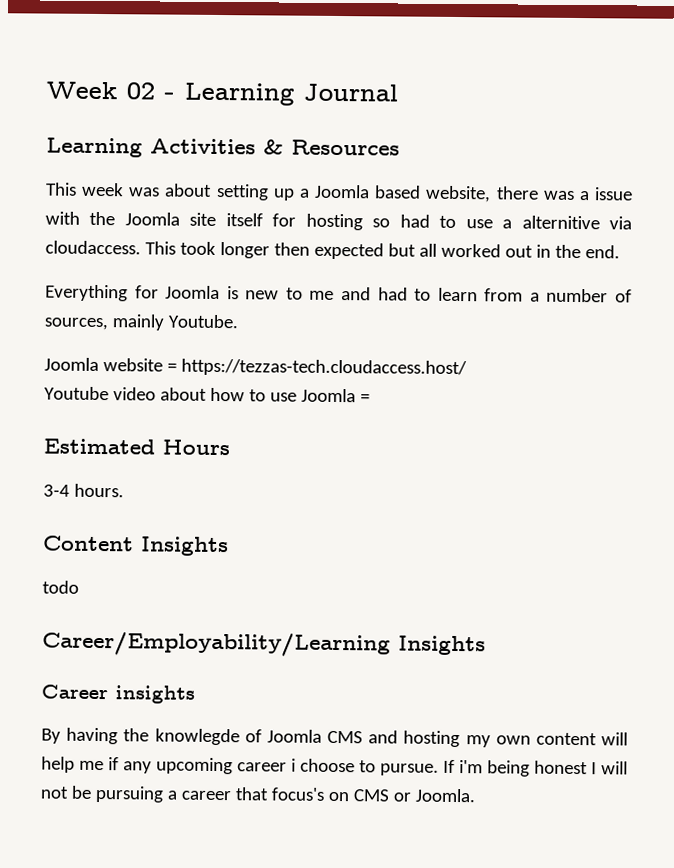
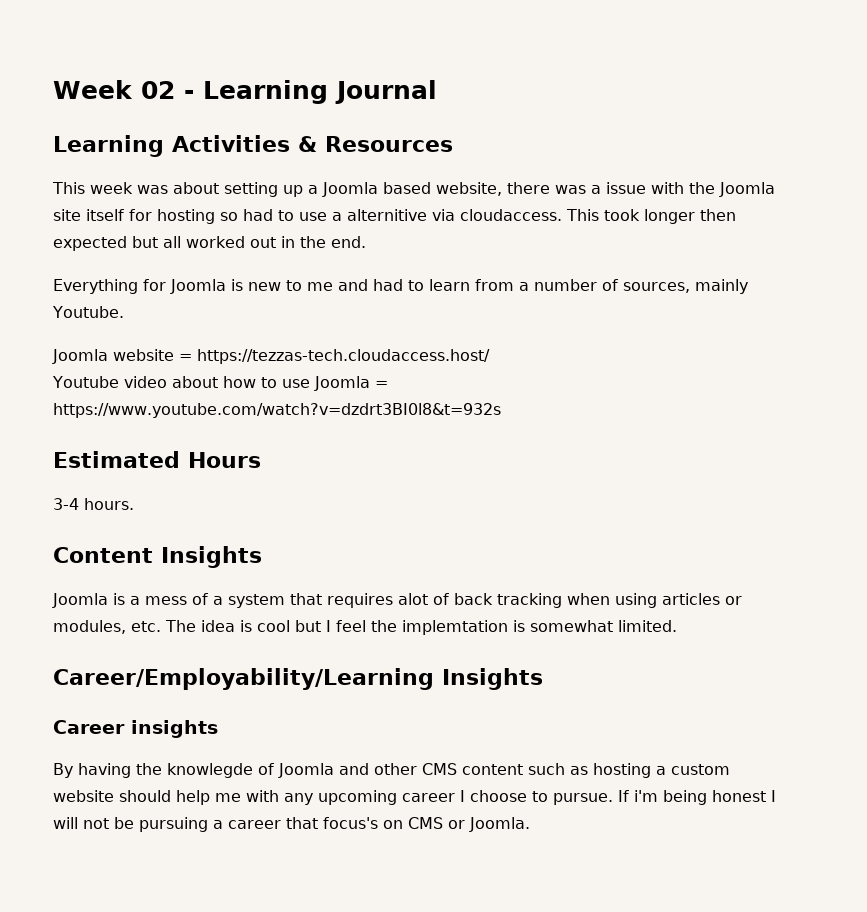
- Youtube video about how to use Joomla =
+ Youtube video about how to use Joomla = https://www.youtube.com/watch?v=dzdrt3BI0l8&t=932s
- todo
+ Joomla is a mess of a system that requires alot of back tracking when using articles or modules, etc. The idea is cool but I feel the implemtation is somewhat limited.
- By having the knowlegde of Joomla CMS and hosting my own content will help me if any upcoming career i choose to pursue.
+ By having the knowlegde of Joomla and other CMS content such as hosting a custom website should help me with any upcoming career I choose to pursue.

